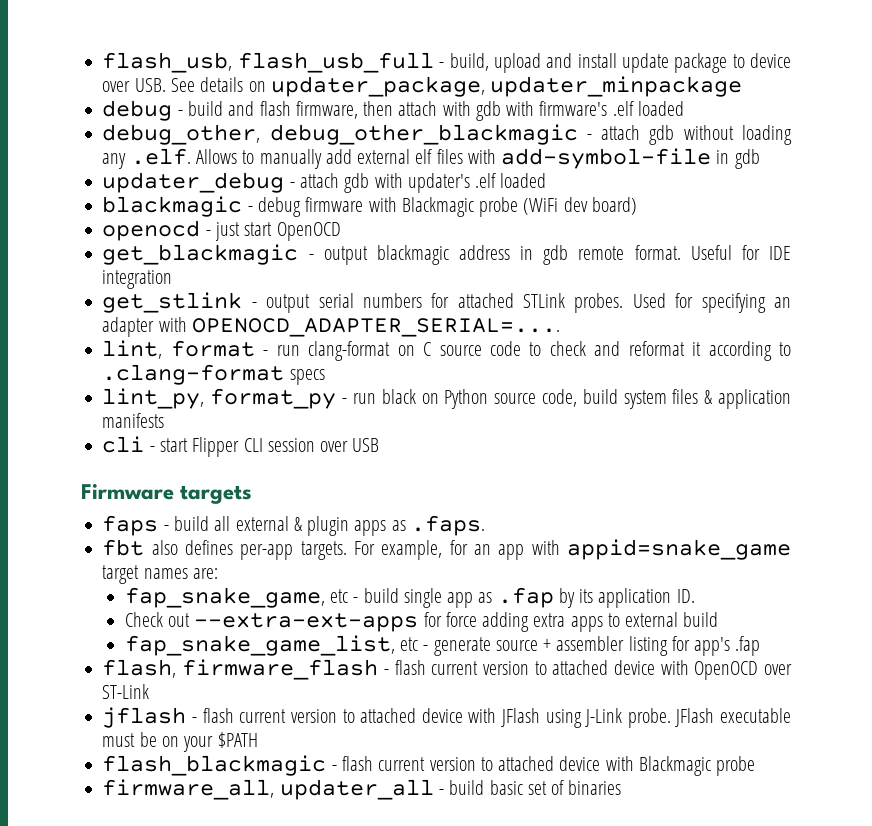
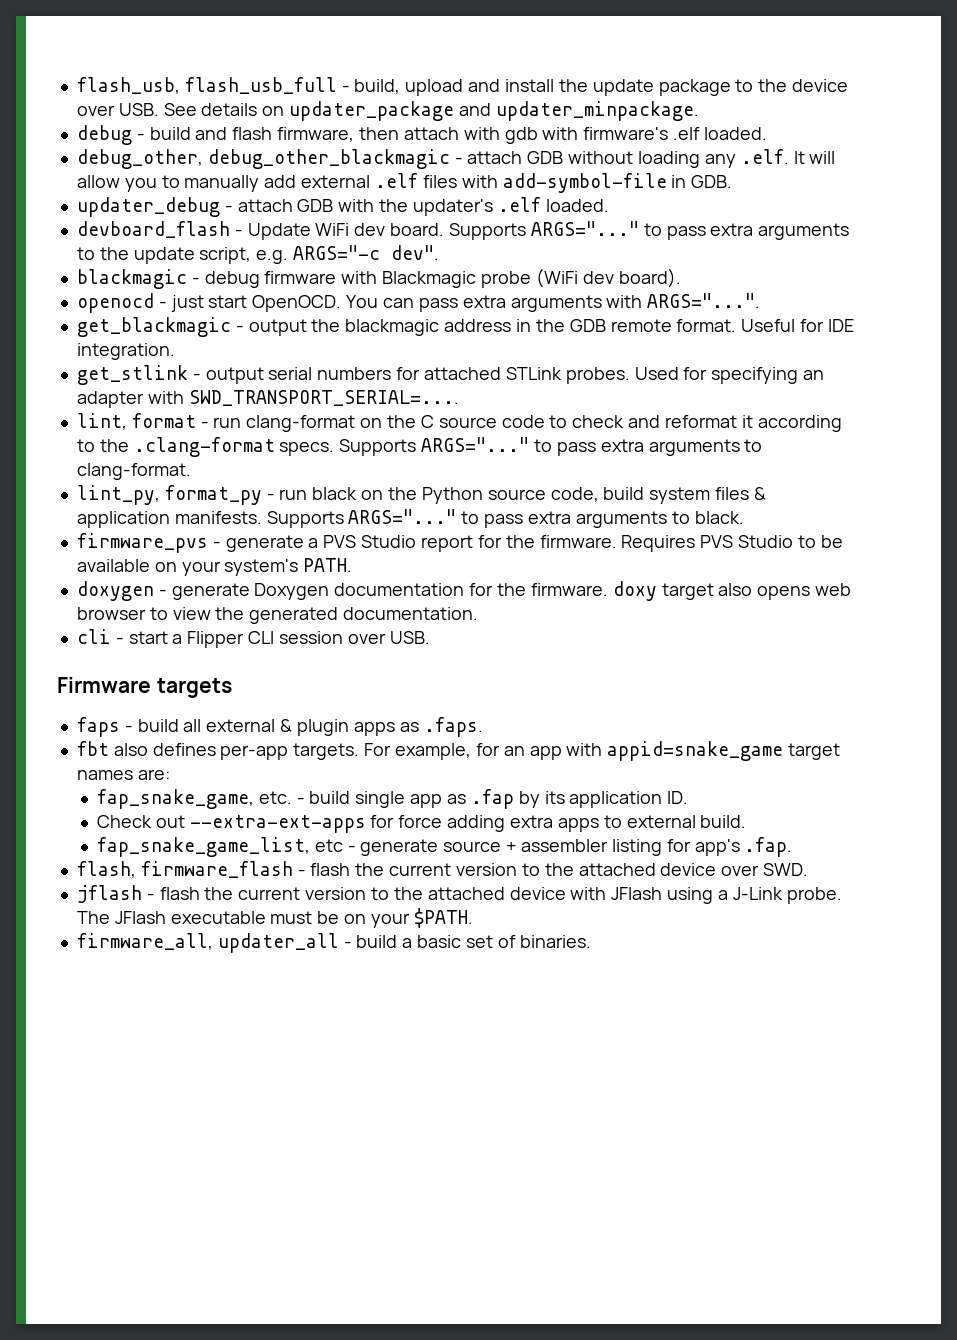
- flash_usb, flash_usb_full - build, upload and install update package to device over USB. See details on updater_package, updater_minpackage
+ flash_usb, flash_usb_full - build, upload and install the update package to the device over USB. See details on updater_package and updater_minpackage.
- debug - build and flash firmware, then attach with gdb with firmware's .elf loaded
+ debug - build and flash firmware, then attach with gdb with firmware's .elf loaded.
- debug_other, debug_other_blackmagic - attach gdb without loading any .elf. Allows to manually add external elf files with add-symbol-file in gdb
+ debug_other, debug_other_blackmagic - attach GDB without loading any .elf. It will allow you to manually add external .elf files with add-symbol-file in GDB.
- updater_debug - attach gdb with updater's .elf loaded
+ updater_debug - attach GDB with the updater's .elf loaded.
+ devboard_flash - Update WiFi dev board. Supports ARGS="..." to pass extra arguments to the update script, e.g. ARGS="-c dev".
- blackmagic - debug firmware with Blackmagic probe (WiFi dev board)
+ blackmagic - debug firmware with Blackmagic probe (WiFi dev board).
- openocd - just start OpenOCD
+ openocd - just start OpenOCD. You can pass extra arguments with ARGS="...".
- get_blackmagic - output blackmagic address in gdb remote format.
+ get_blackmagic - output the blackmagic address in the GDB remote format.
- Useful for IDE integration
+ Useful for IDE integration.
- Used for specifying an adapter with OPENOCD_ADAPTER_SERIAL=....
+ Used for specifying an adapter with SWD_TRANSPORT_SERIAL=....
- lint, format - run clang-format on C source code to check and reformat it according to .clang-format specs
+ lint, format - run clang-format on the C source code to check and reformat it according to the .clang-format specs. Supports ARGS="..." to pass extra arguments to clang-format.
- lint_py, format_py - run black on Python source code, build system files & application manifests
+ lint_py, format_py - run black on the Python source code, build system files & application manifests. Supports ARGS="..." to pass extra arguments to black.
+ firmware_pvs - generate a PVS Studio report for the firmware. Requires PVS Studio to be available on your system's PATH.
+ doxygen - generate Doxygen documentation for the firmware. doxy target also opens web browser to view the generated documentation.
- cli - start Flipper CLI session over USB
+ cli - start a Flipper CLI session over USB.
- fap_snake_game, etc - build single app as .fap by its application ID.
+ fap_snake_game, etc. - build single app as .fap by its application ID.
- Check out --extra-ext-apps for force adding extra apps to external build
+ Check out --extra-ext-apps for force adding extra apps to external build.
- fap_snake_game_list, etc - generate source + assembler listing for app's .fap
+ fap_snake_game_list, etc - generate source + assembler listing for app's .fap.
- flash, firmware_flash - flash current version to attached device with OpenOCD over ST-Link
+ flash, firmware_flash - flash the current version to the attached device over SWD.
- jflash - flash current version to attached device with JFlash using J-Link probe.
+ jflash - flash the current version to the attached device with JFlash using a J-Link probe.
- JFlash executable must be on your $PATH
- flash_blackmagic - flash current version to attached device with Blackmagic probe
+ The JFlash executable must be on your $PATH.
- firmware_all, updater_all - build basic set of binaries
+ firmware_all, updater_all - build a basic set of binaries.

